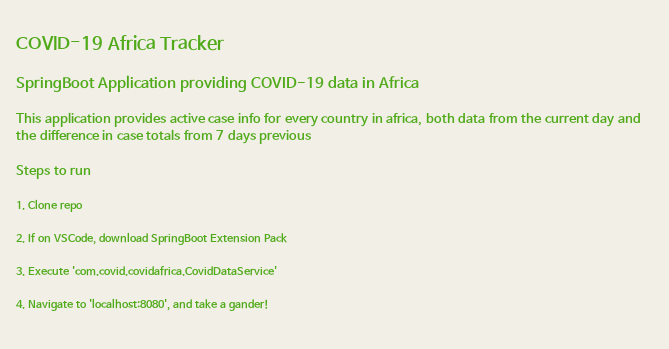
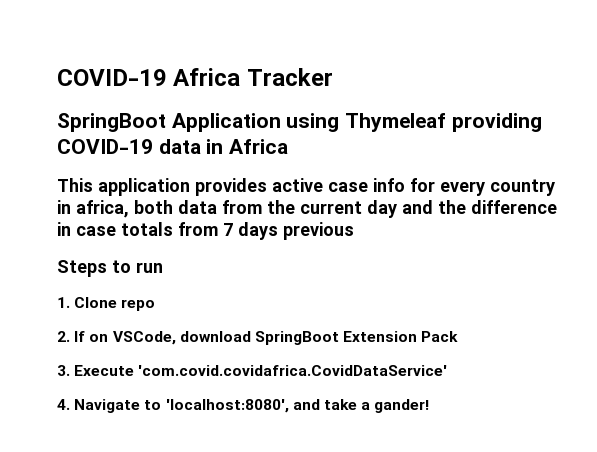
- SpringBoot Application providing COVID-19 data in Africa
+ SpringBoot Application using Thymeleaf providing COVID-19 data in Africa

